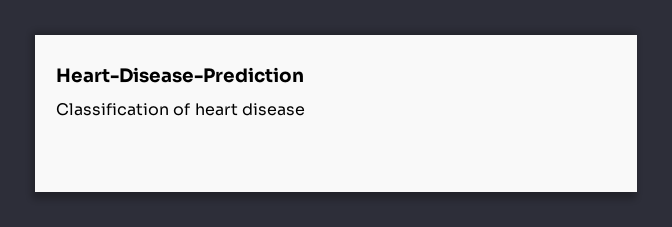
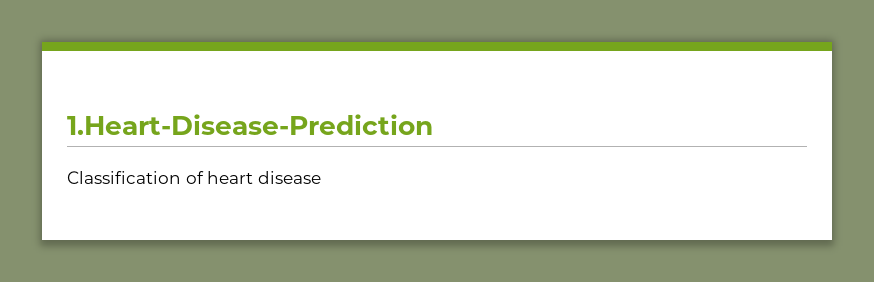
- Heart-Disease-Prediction
+ 1.Heart-Disease-Prediction

